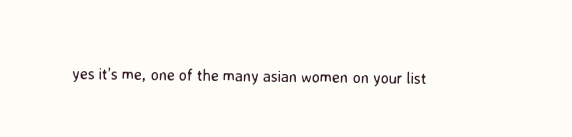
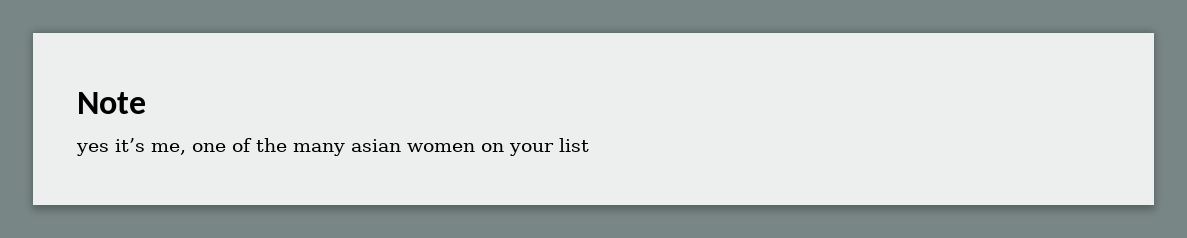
+ Note

